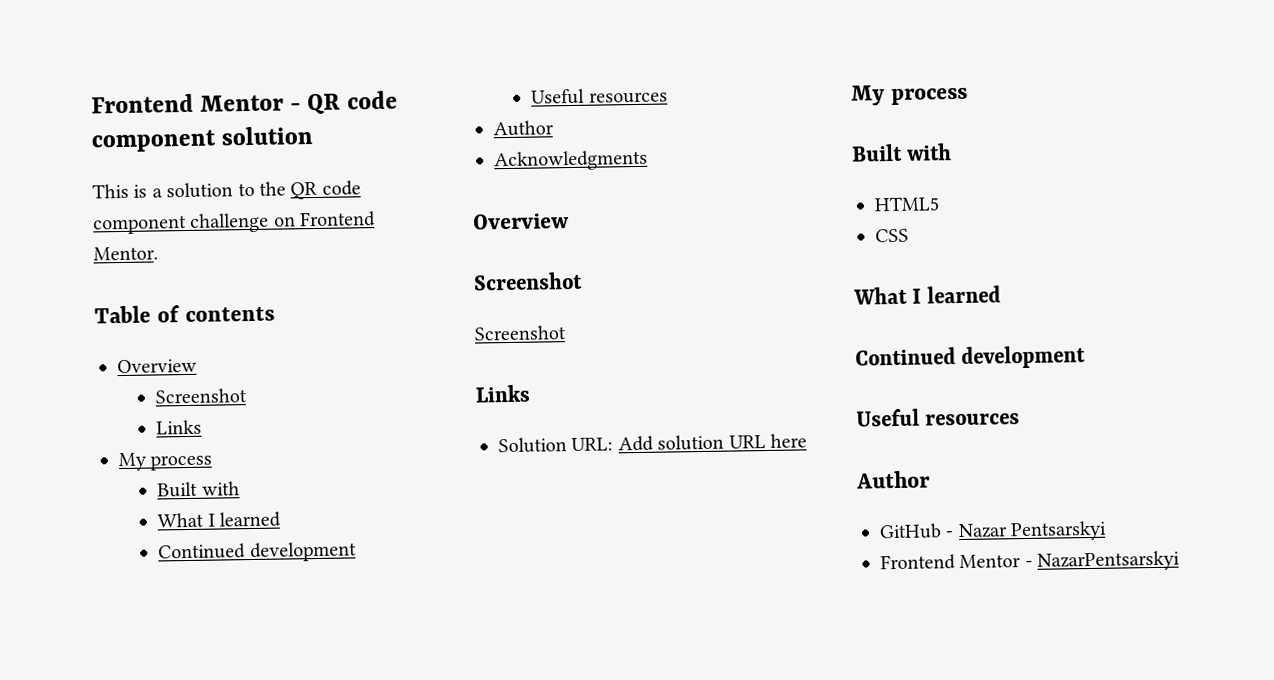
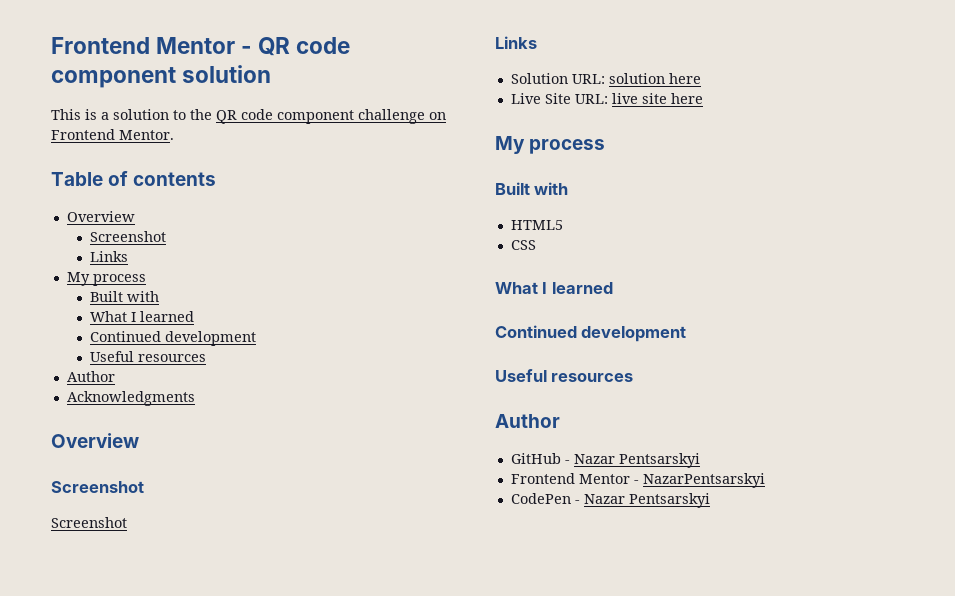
- Solution URL: Add solution URL here
+ Solution URL: solution here
+ Live Site URL: live site here
+ CodePen - Nazar Pentsarskyi

